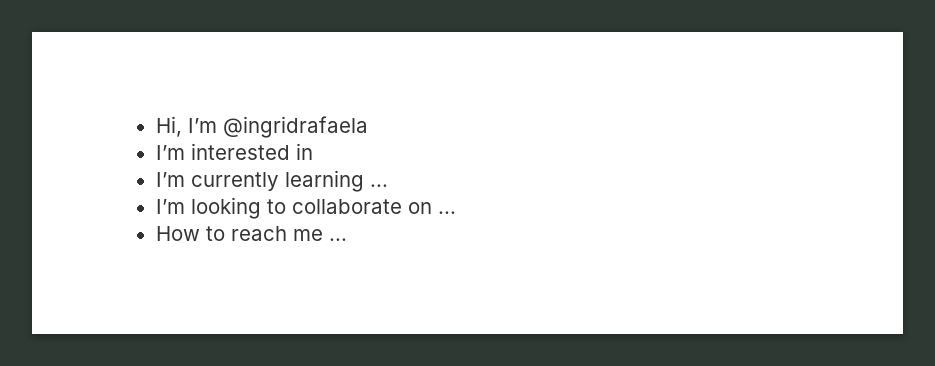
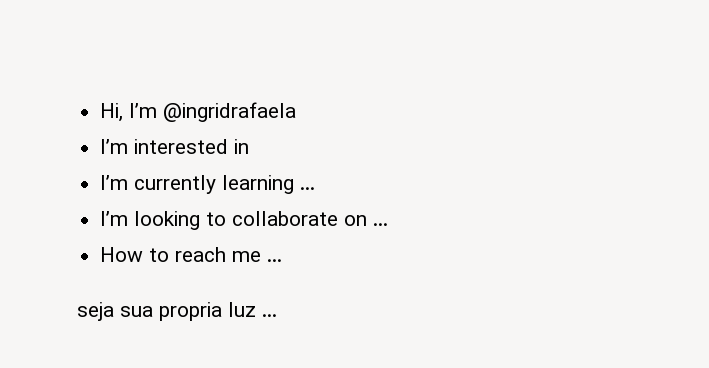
+ seja sua propria luz ...

